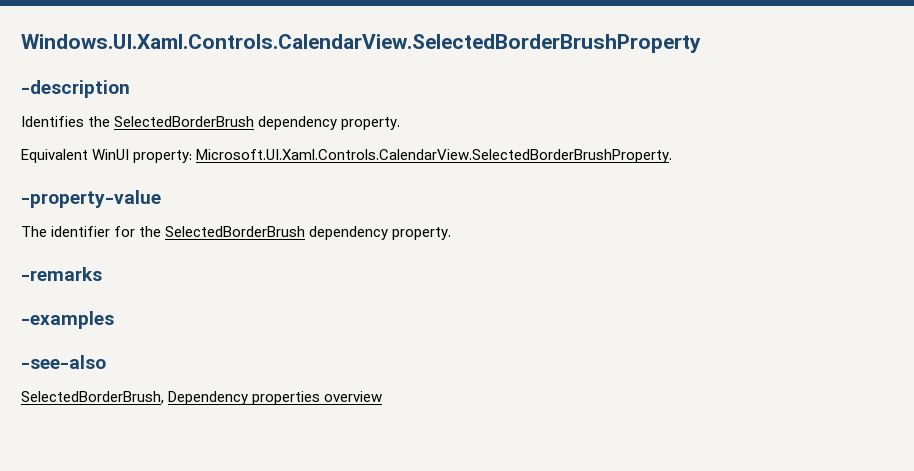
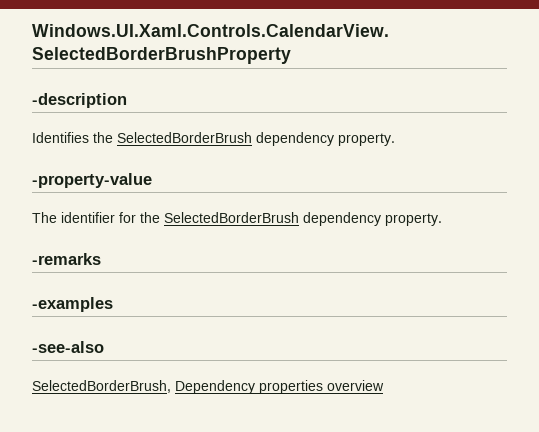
- Equivalent WinUI property: Microsoft.UI.Xaml.Controls.CalendarView.SelectedBorderBrushProperty.

